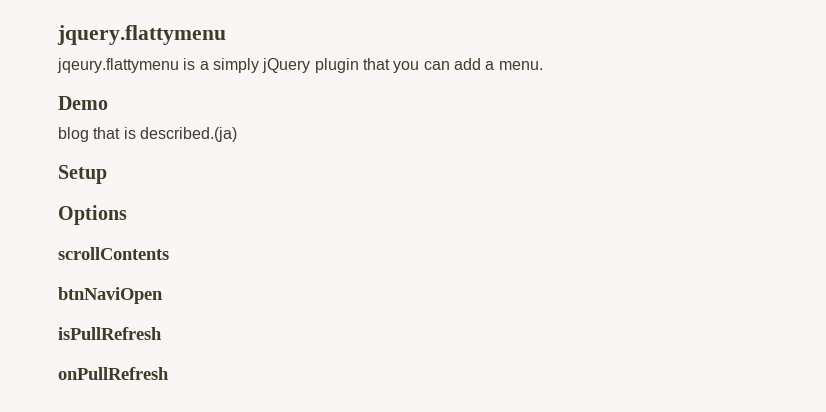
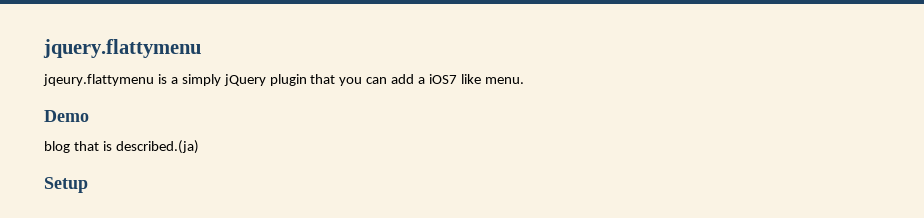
- jqeury.flattymenu is a simply jQuery plugin that you can add a menu.
+ jqeury.flattymenu is a simply jQuery plugin that you can add a iOS7 like menu.
- Options
- scrollContents
- btnNaviOpen
- isPullRefresh
- onPullRefresh

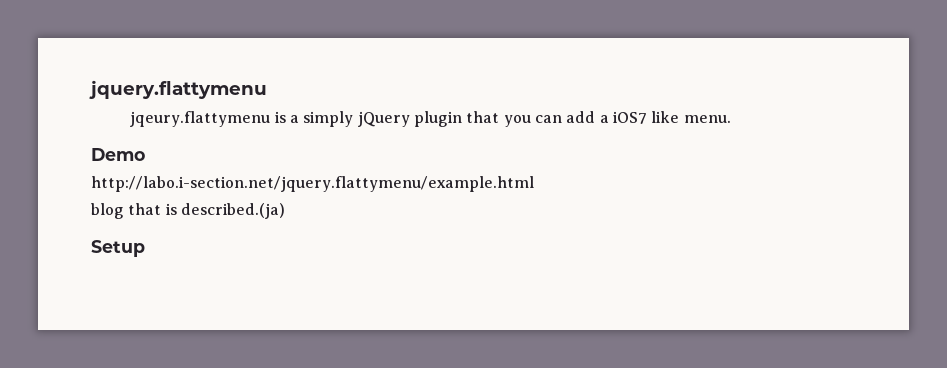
+ http://labo.i-section.net/jquery.flattymenu/example.html

